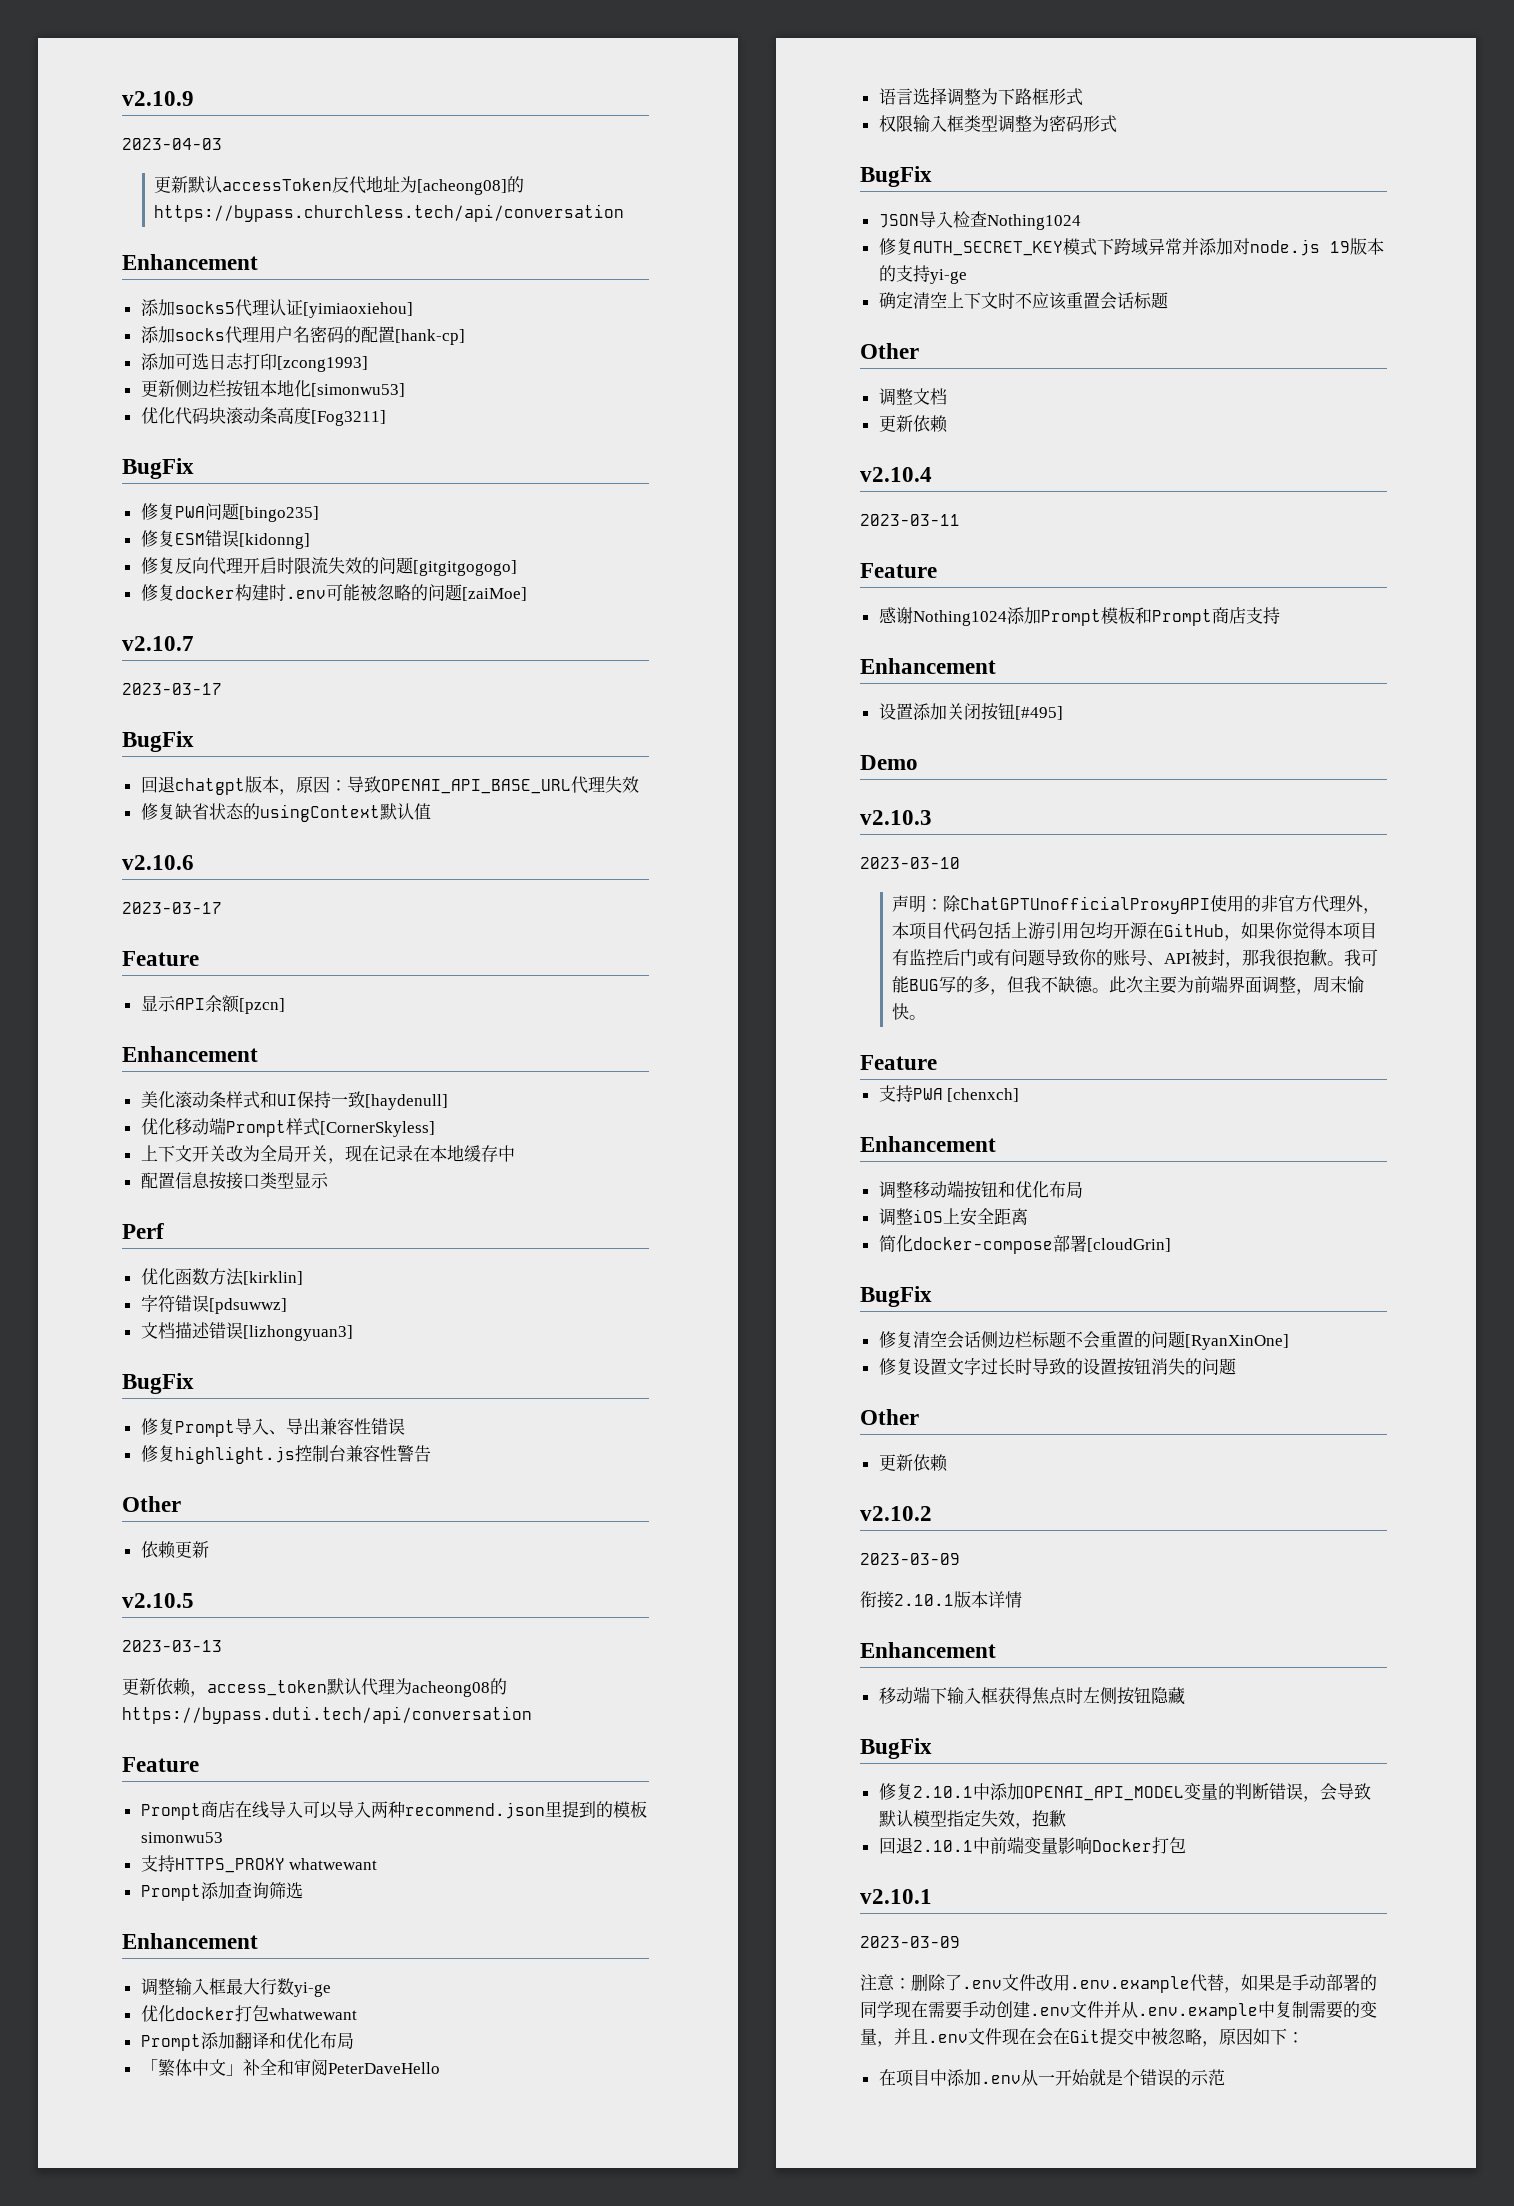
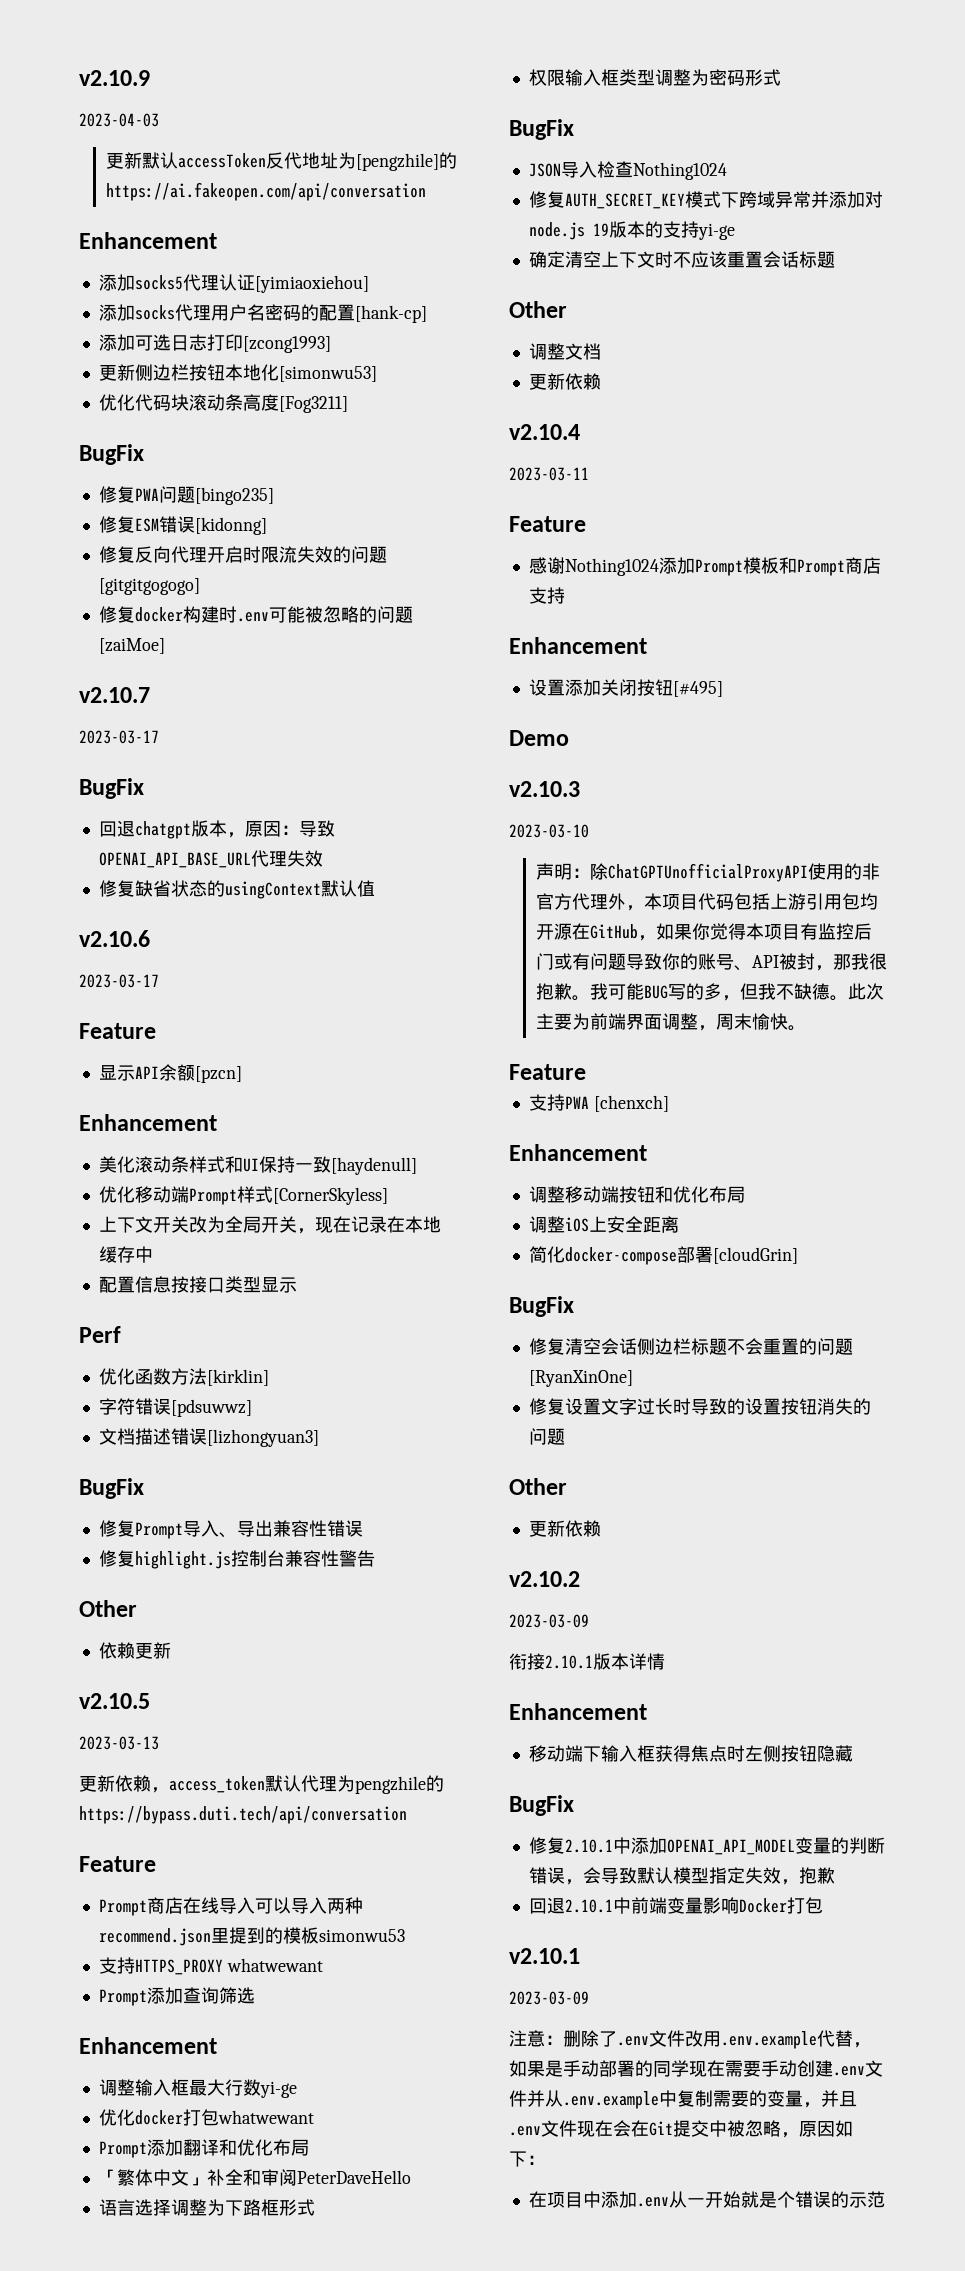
- 更新默认accessToken反代地址为[acheong08]的https://bypass.churchless.tech/api/conversation
+ 更新默认accessToken反代地址为[pengzhile]的https://ai.fakeopen.com/api/conversation
- 更新依赖，access_token默认代理为acheong08的https://bypass.duti.tech/api/conversation
+ 更新依赖，access_token默认代理为pengzhile的https://bypass.duti.tech/api/conversation

